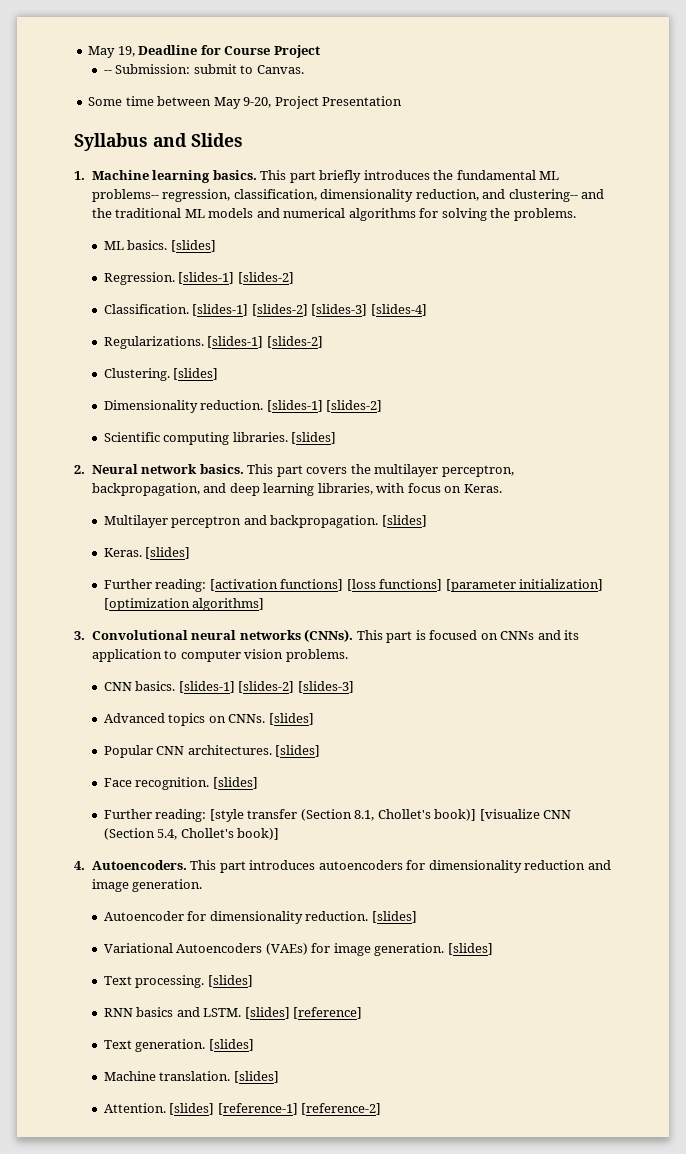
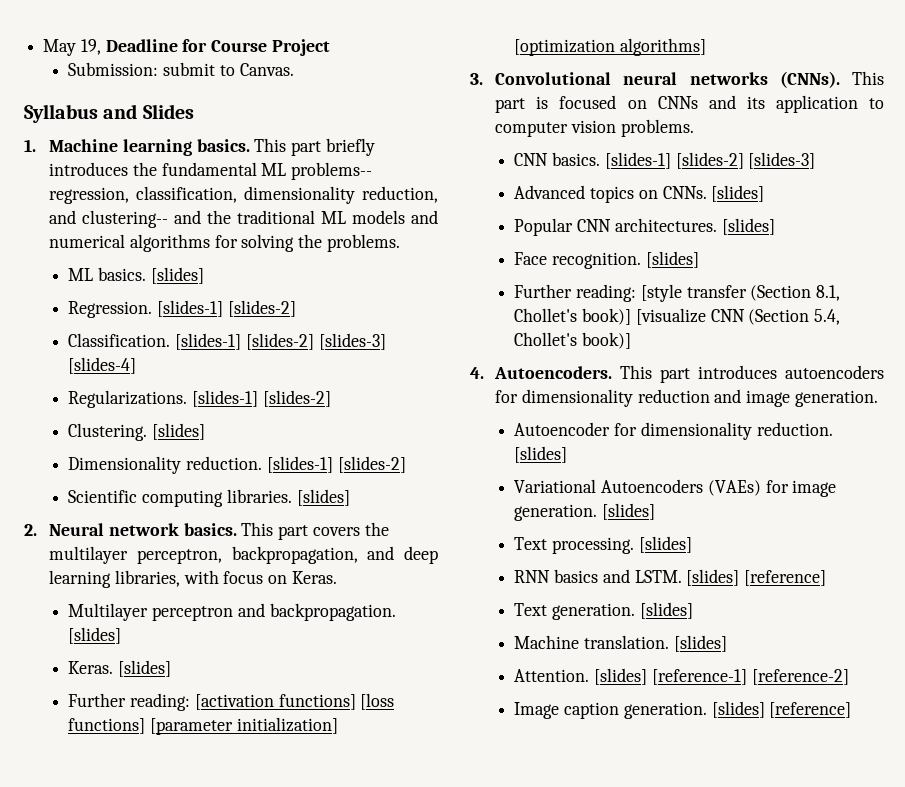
- -- Submission: submit to Canvas.
+ Submission: submit to Canvas.
- Some time between May 9-20, Project Presentation
+ Image caption generation. [slides] [reference]

